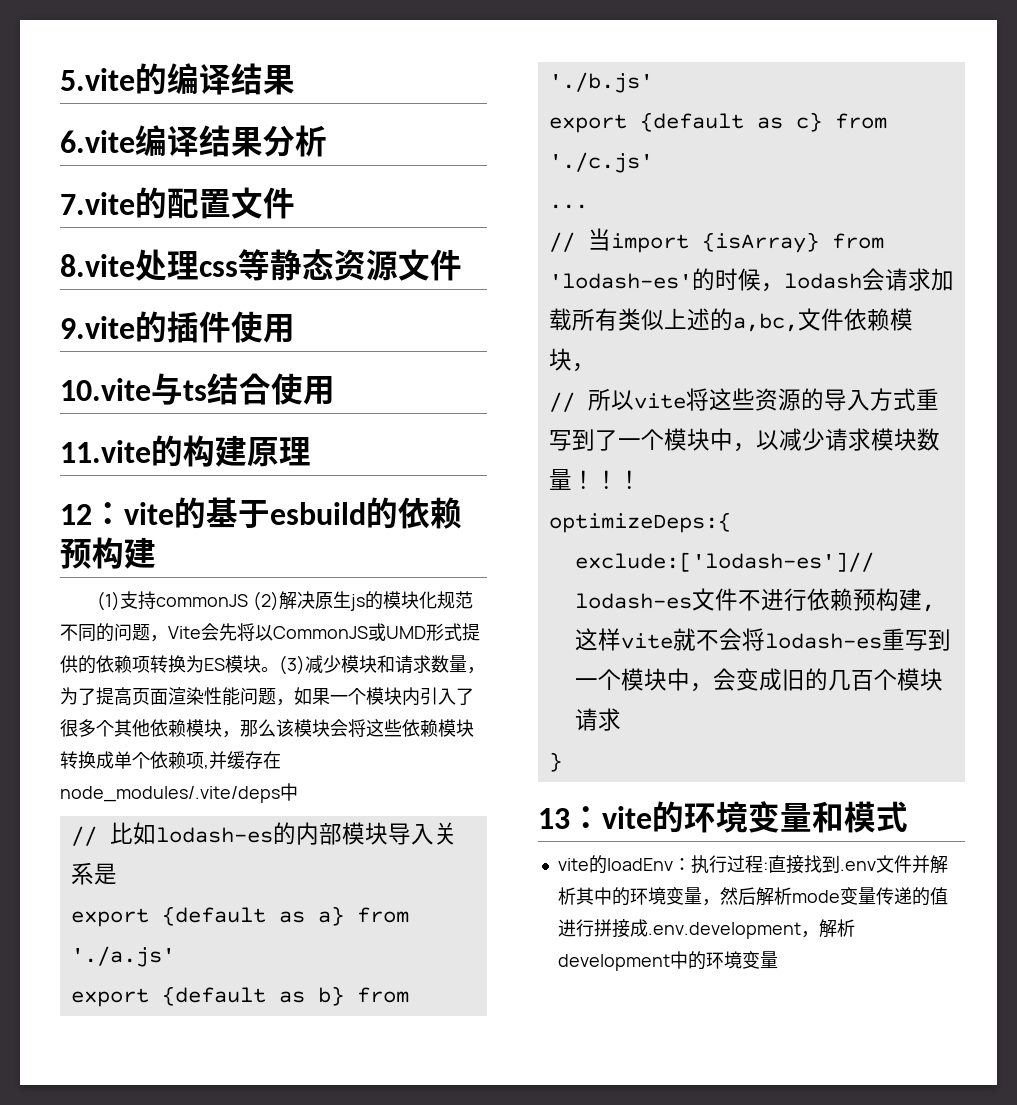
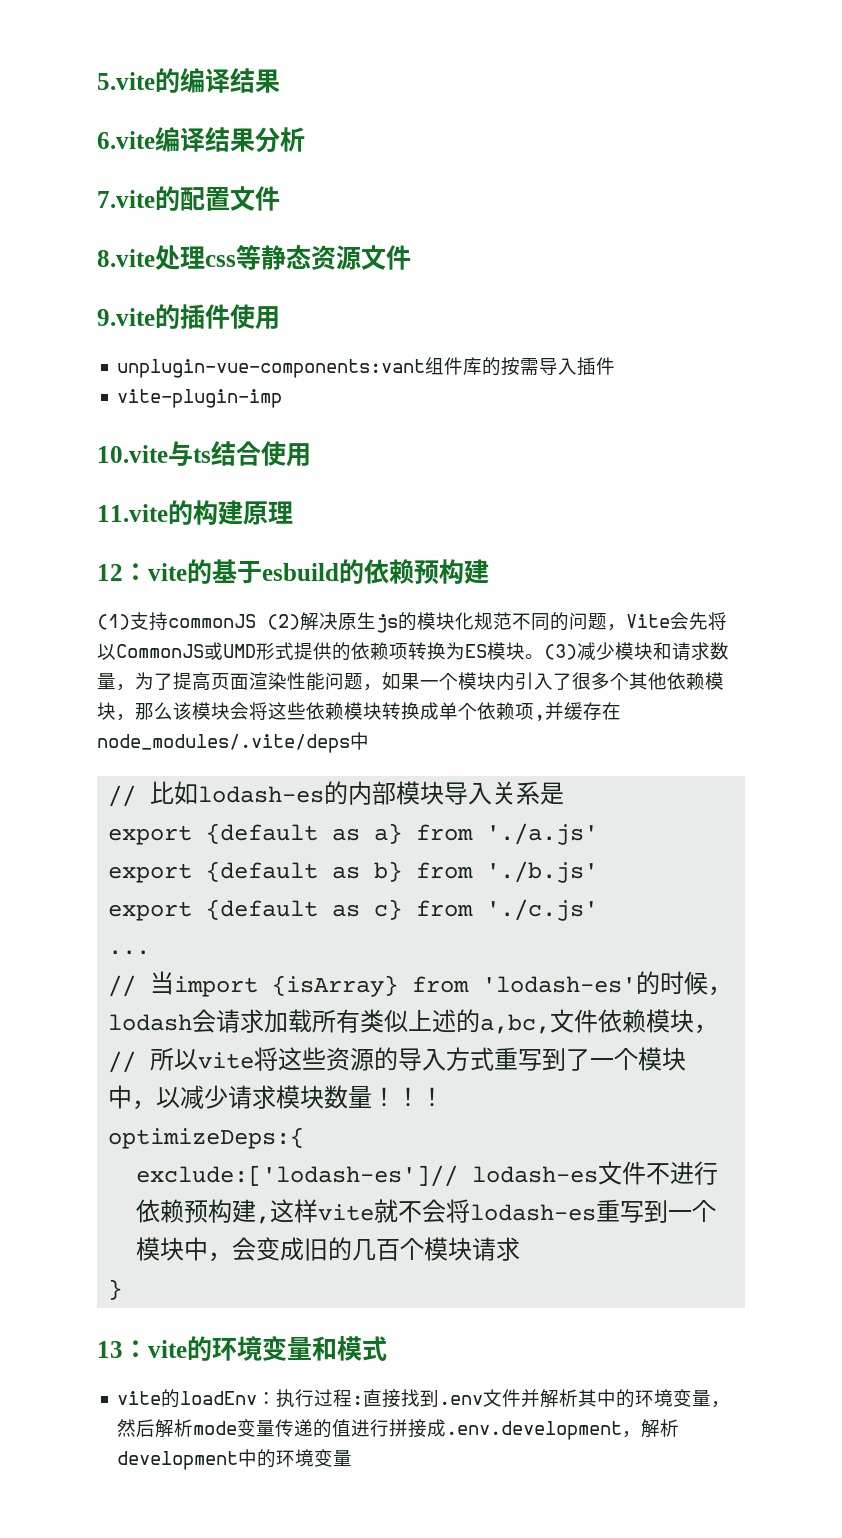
+ unplugin-vue-components:vant组件库的按需导入插件
+ vite-plugin-imp

